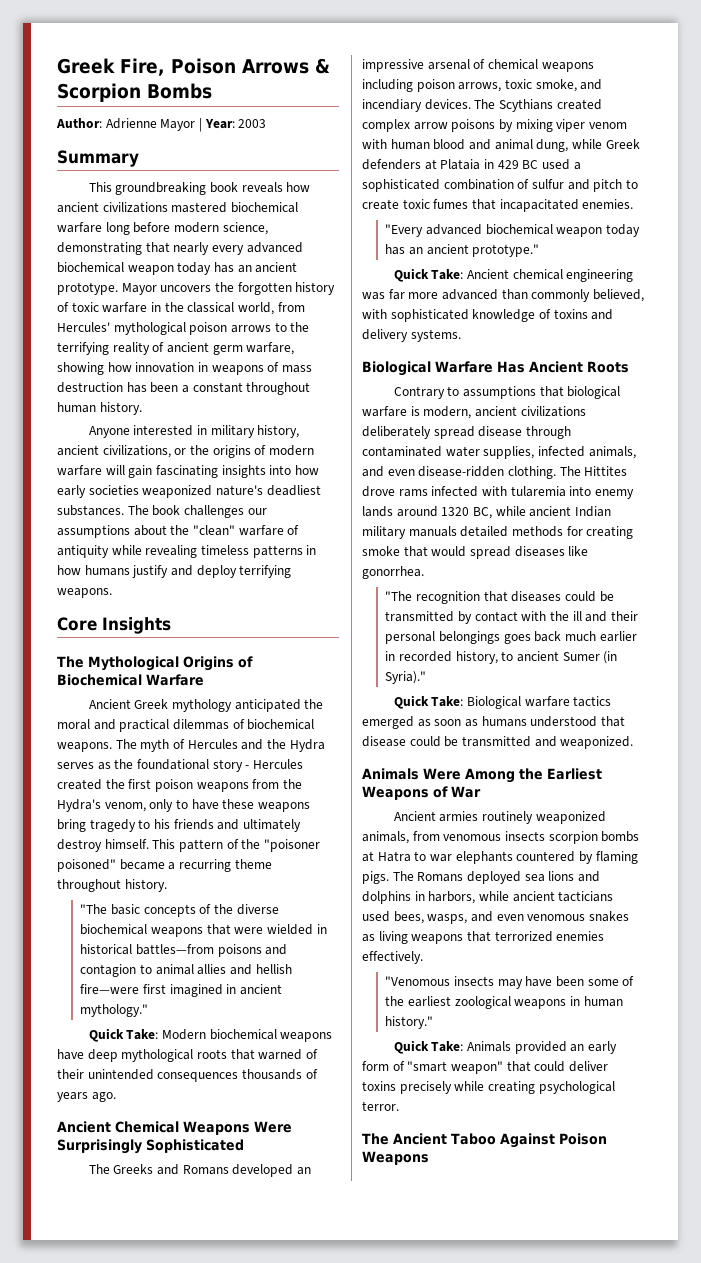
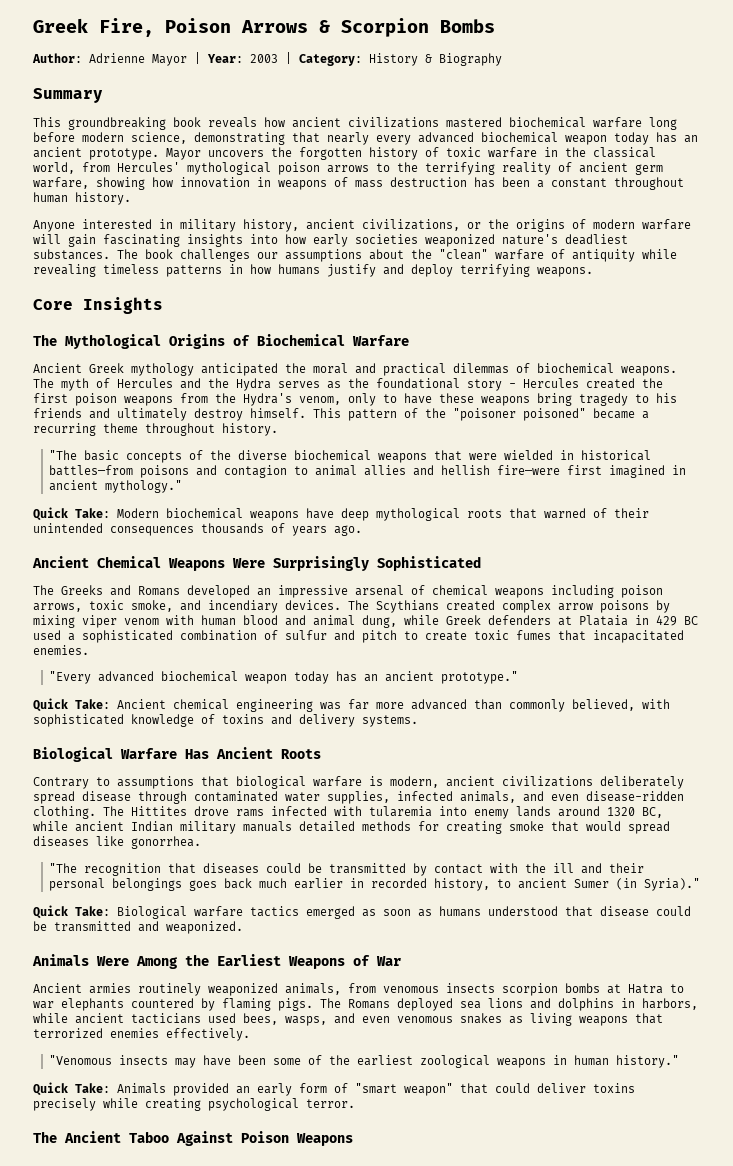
- Author: Adrienne Mayor | Year: 2003
+ Author: Adrienne Mayor | Year: 2003 | Category: History & Biography

